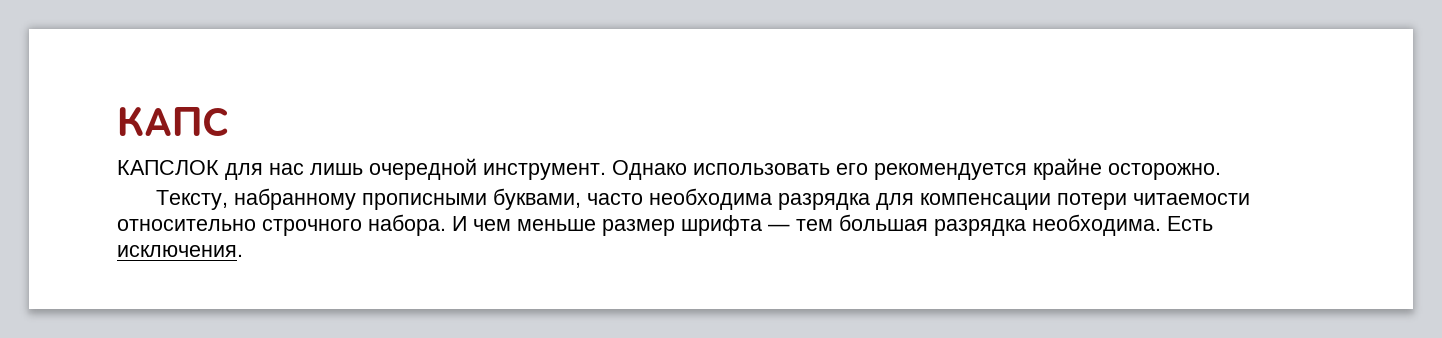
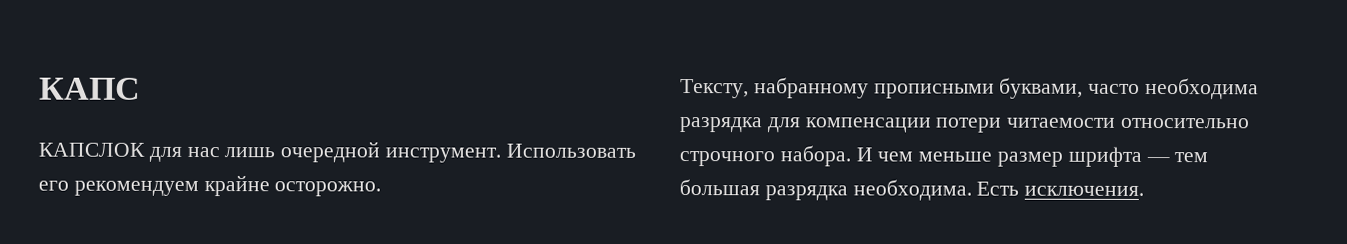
- Однако использовать его рекомендуется крайне осторожно.
+ Использовать его рекомендуем крайне осторожно.

